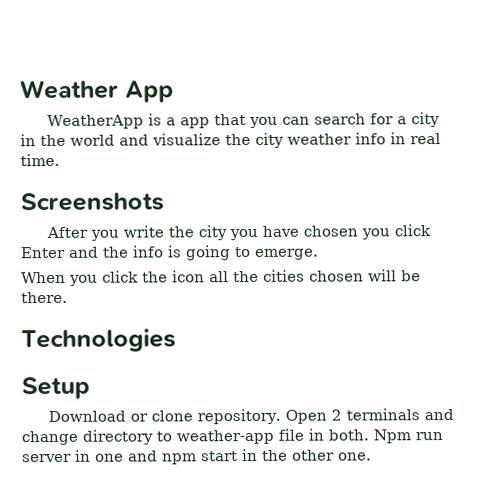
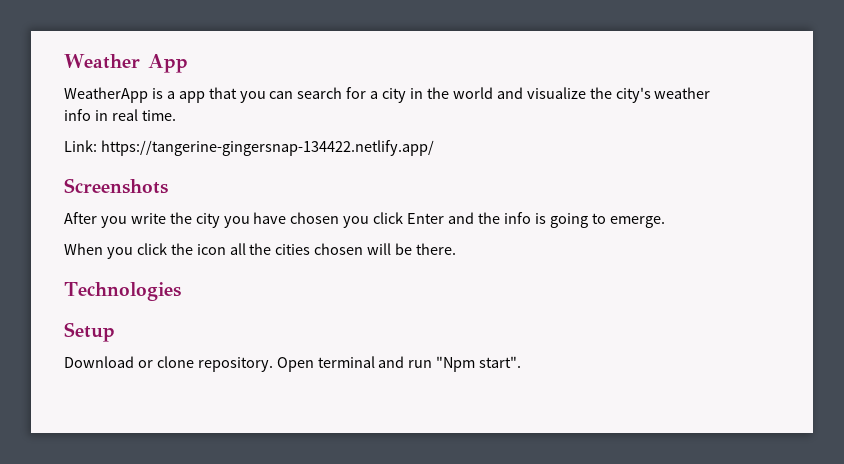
- WeatherApp is a app that you can search for a city in the world and visualize the city weather info in real time.
+ WeatherApp is a app that you can search for a city in the world and visualize the city's weather info in real time.
+ Link: https://tangerine-gingersnap-134422.netlify.app/
- Open 2 terminals and change directory to weather-app file in both. Npm run server in one and npm start in the other one.
+ Open terminal and run "Npm start".

